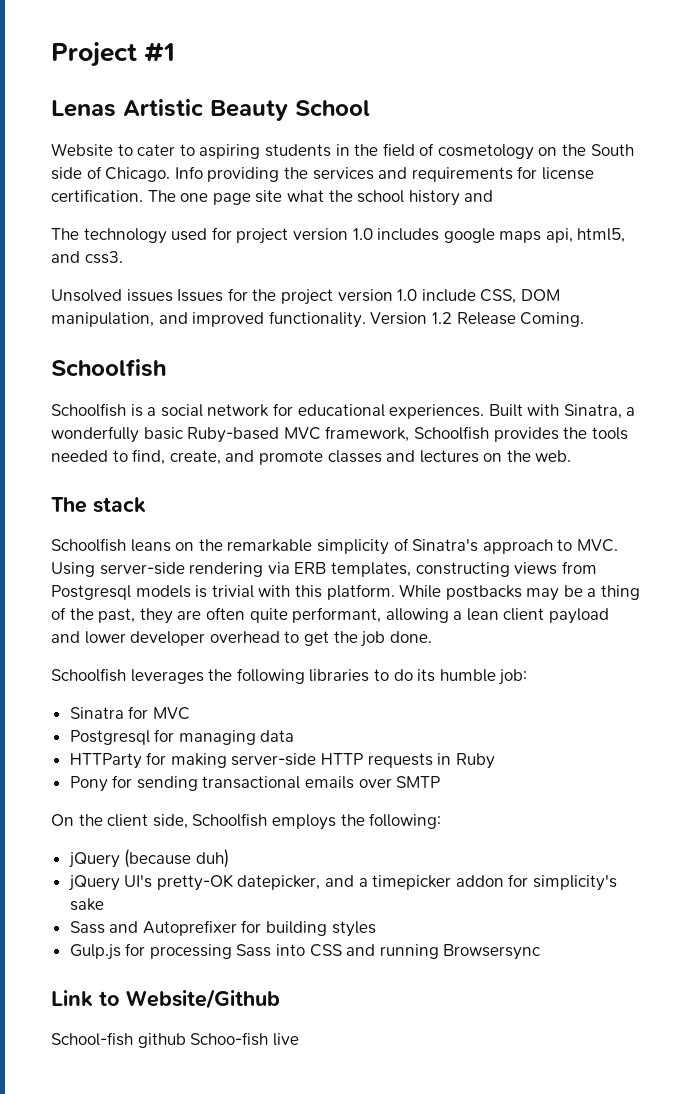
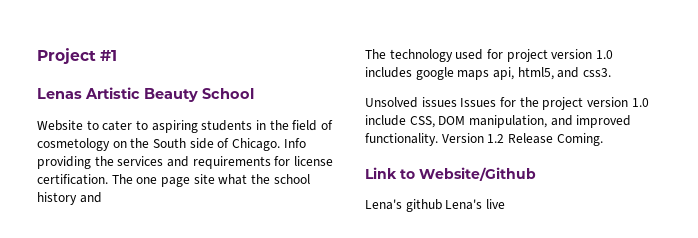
  Version 1.2 Release Coming.
- Schoolfish
- Schoolfish is a social network for educational experiences. Built with Sinatra, a wonderfully basic Ruby-based MVC framework, Schoolfish provides the tools needed to find, create, and promote classes and lectures on the web.
- The stack
- Schoolfish leans on the remarkable simplicity of Sinatra's approach to MVC. Using server-side rendering via ERB templates, constructing views from Postgresql models is trivial with this platform. While postbacks may be a thing of the past, they are often quite performant, allowing a lean client payload and lower developer overhead to get the job done.
- Schoolfish leverages the following libraries to do its humble job:
- Sinatra for MVC
- Postgresql for managing data
- HTTParty for making server-side HTTP requests in Ruby
- Pony for sending transactional emails over SMTP
- On the client side, Schoolfish employs the following:
- jQuery (because duh)
- jQuery UI's pretty-OK datepicker, and a timepicker addon for simplicity's sake
- Sass and Autoprefixer for building styles
- Gulp.js for processing Sass into CSS and running Browsersync
- School-fish github Schoo-fish live
+ Lena's github Lena's live

